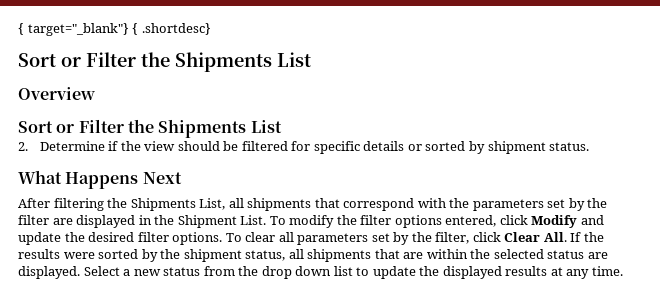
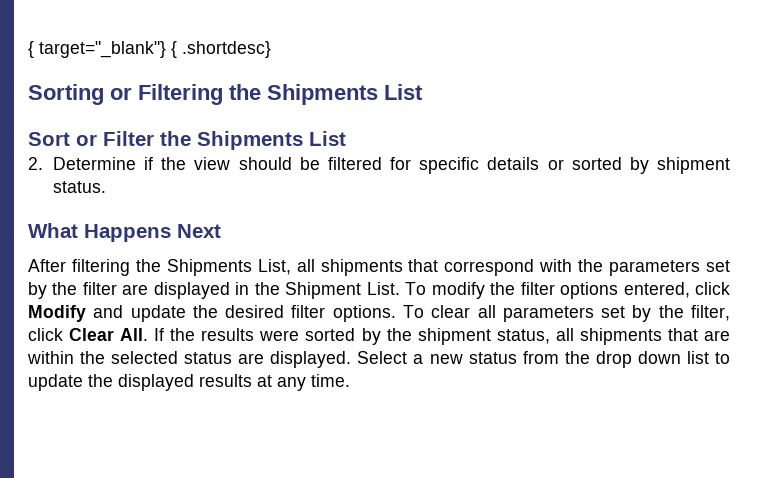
  { target="_blank"} { .shortdesc}
- Sort or Filter the Shipments List
- Overview
+ Sorting or Filtering the Shipments List

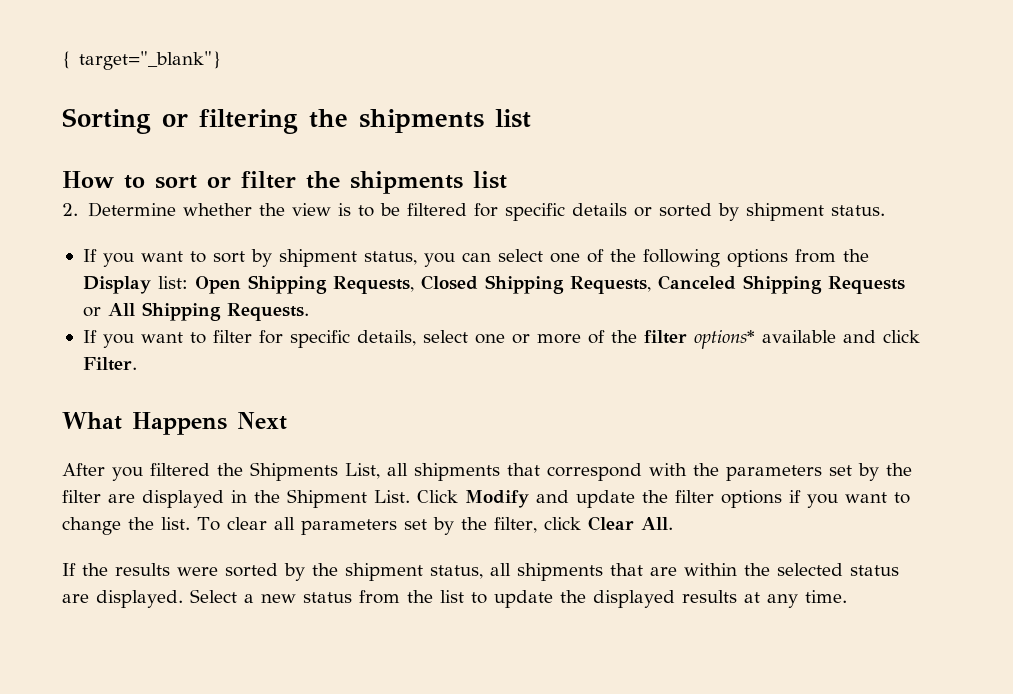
- { target="_blank"} { .shortdesc}
+ { target="_blank"}
- Sorting or Filtering the Shipments List
- Sort or Filter the Shipments List
+ Sorting or filtering the shipments list
+ How to sort or filter the shipments list
- 2. Determine if the view should be filtered for specific details or sorted by shipment status.
+ 2. Determine whether the view is to be filtered for specific details or sorted by shipment status.
+ If you want to sort by shipment status, you can select one of the following options from the Display list: Open Shipping Requests, Closed Shipping Requests, Canceled Shipping Requests or All Shipping Requests.
+ If you want to filter for specific details, select one or more of the filter options* available and click Filter.
- After filtering the Shipments List, all shipments that correspond with the parameters set by the filter are displayed in the Shipment List.
+ After you filtered the Shipments List, all shipments that correspond with the parameters set by the filter are displayed in the Shipment List.
- To modify the filter options entered, click Modify and update the desired filter options.
+ Click Modify and update the filter options if you want to change the list.
- To clear all parameters set by the filter, click Clear All. If the results were sorted by the shipment status, all shipments that are within the selected status are displayed.
+ To clear all parameters set by the filter, click Clear All.
+ If the results were sorted by the shipment status, all shipments that are within the selected status are displayed.
- Select a new status from the drop down list to update the displayed results at any time.
+ Select a new status from the list to update the displayed results at any time.

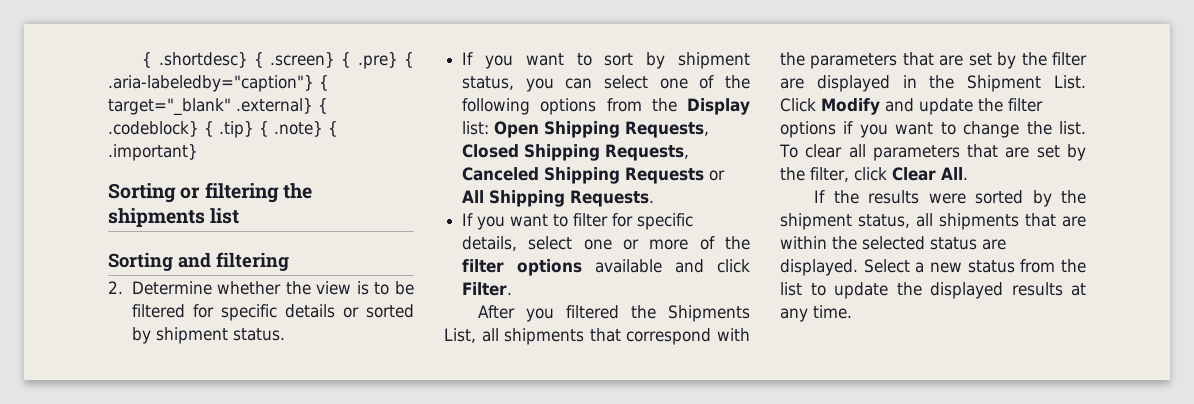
- { target="_blank"}
+ { .shortdesc} { .screen} { .pre} { .aria-labeledby="caption"} { target="_blank" .external} { .codeblock} { .tip} { .note} { .important}
- How to sort or filter the shipments list
+ Sorting and filtering
- If you want to filter for specific details, select one or more of the filter options* available and click Filter.
+ If you want to filter for specific details, select one or more of the filter options available and click Filter.
- What Happens Next
- After you filtered the Shipments List, all shipments that correspond with the parameters set by the filter are displayed in the Shipment List.
+ After you filtered the Shipments List, all shipments that correspond with the parameters that are set by the filter are displayed in the Shipment List.
- To clear all parameters set by the filter, click Clear All.
+ To clear all parameters that are set by the filter, click Clear All.

